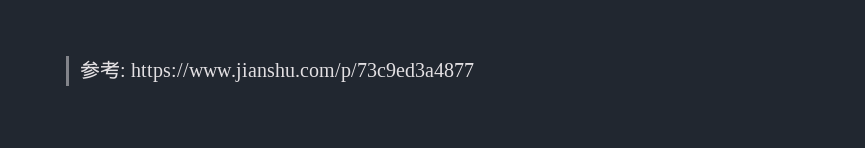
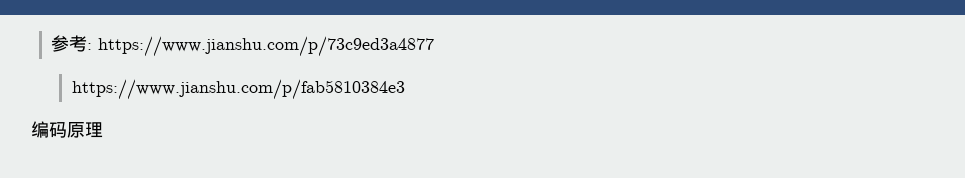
+ https://www.jianshu.com/p/fab5810384e3
+ 编码原理

